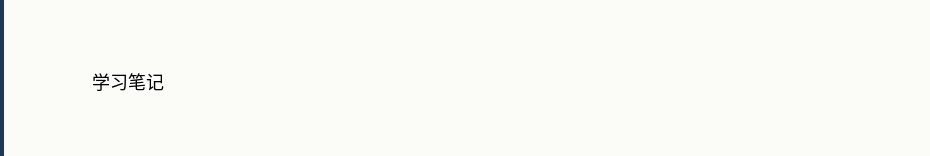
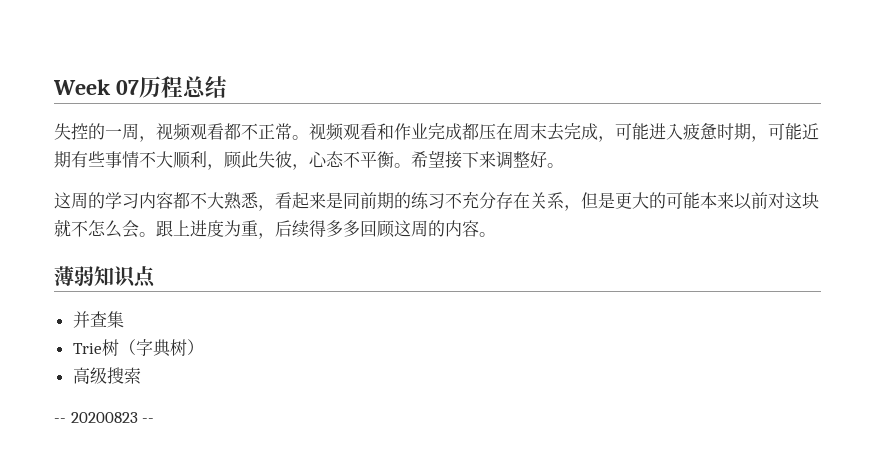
- 学习笔记
+ Week 07历程总结
+ 失控的一周，视频观看都不正常。视频观看和作业完成都压在周末去完成，可能进入疲惫时期，可能近期有些事情不大顺利，顾此失彼，心态不平衡。希望接下来调整好。
+ 这周的学习内容都不大熟悉，看起来是同前期的练习不充分存在关系，但是更大的可能本来以前对这块就不怎么会。跟上进度为重，后续得多多回顾这周的内容。
+ 薄弱知识点
+ 并查集
+ Trie树（字典树）
+ 高级搜索
+ -- 20200823 --

